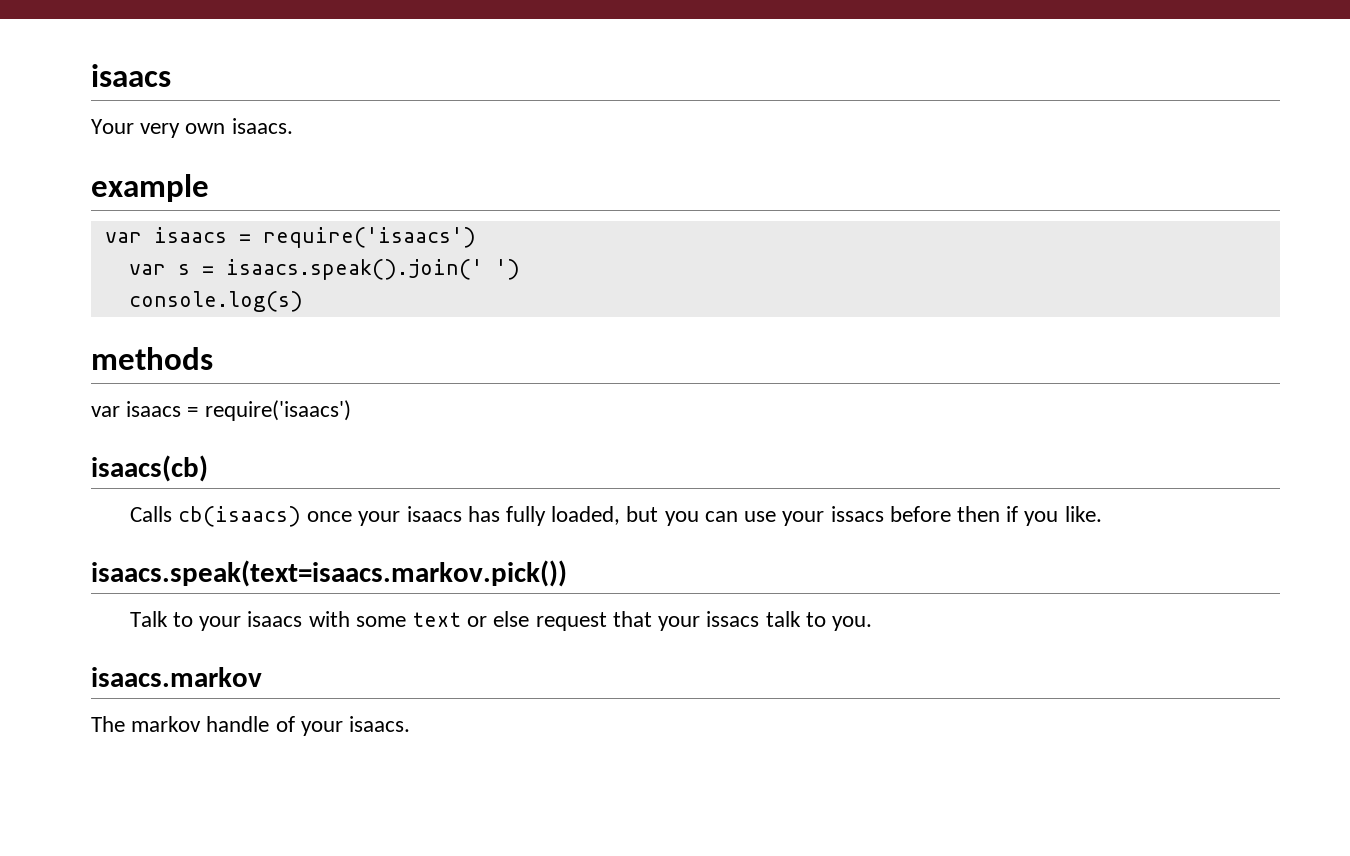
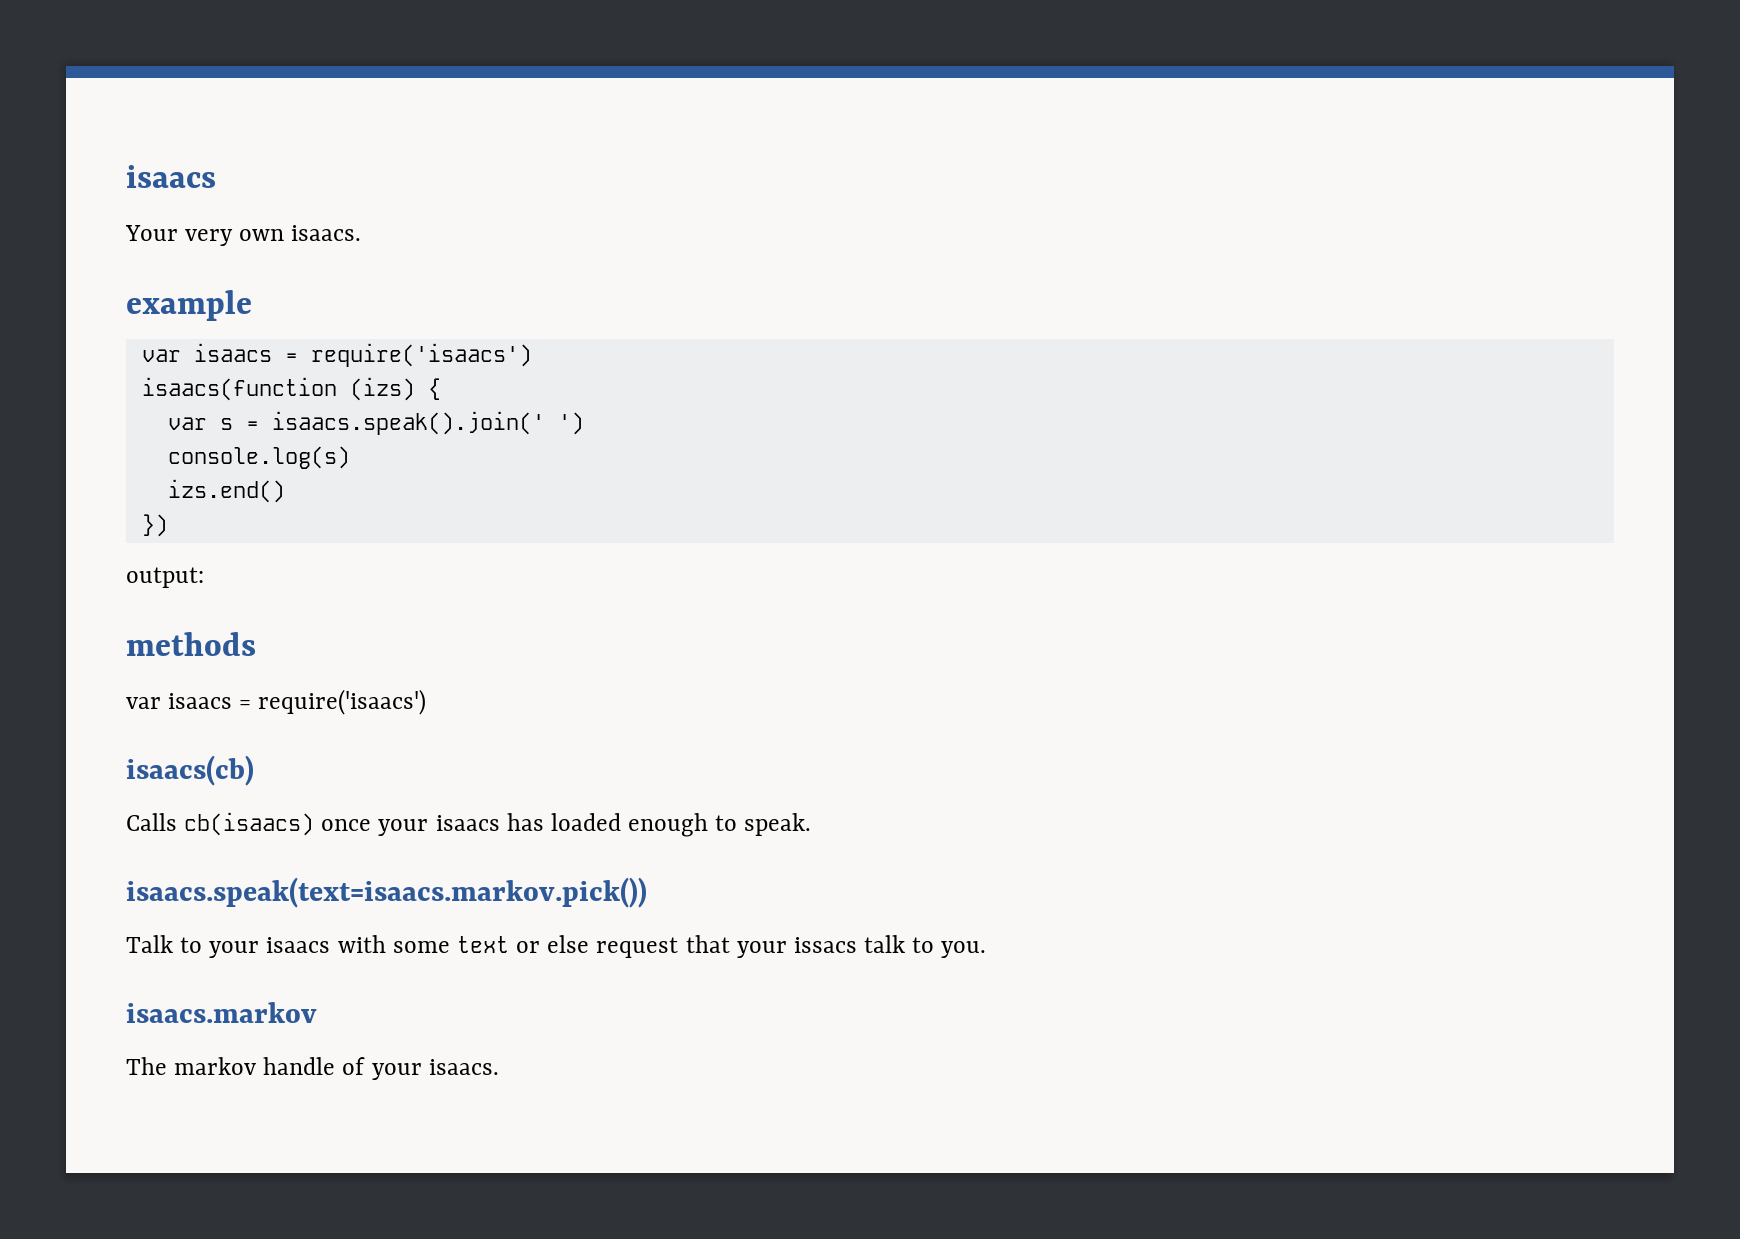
+ isaacs(function (izs) {
+ izs.end()
+ })
+ output:
- Calls cb(isaacs) once your isaacs has fully loaded, but you can use your issacs before then if you like.
+ Calls cb(isaacs) once your isaacs has loaded enough to speak.

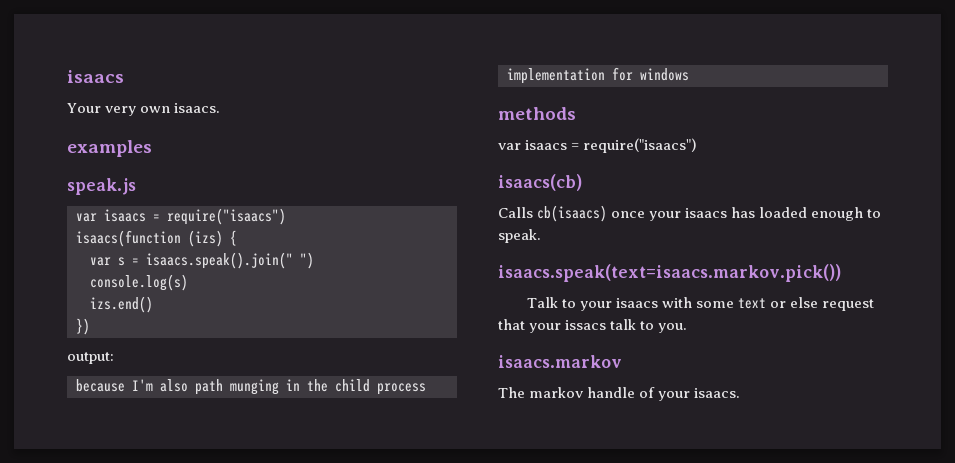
- example
- var isaacs = require('isaacs')
+ examples
+ speak.js
+ var isaacs = require("isaacs")
- var s = isaacs.speak().join(' ')
+ var s = isaacs.speak().join(" ")
+ because I'm also path munging in the child process implementation for windows
  methods
- var isaacs = require('isaacs')
+ var isaacs = require("isaacs")

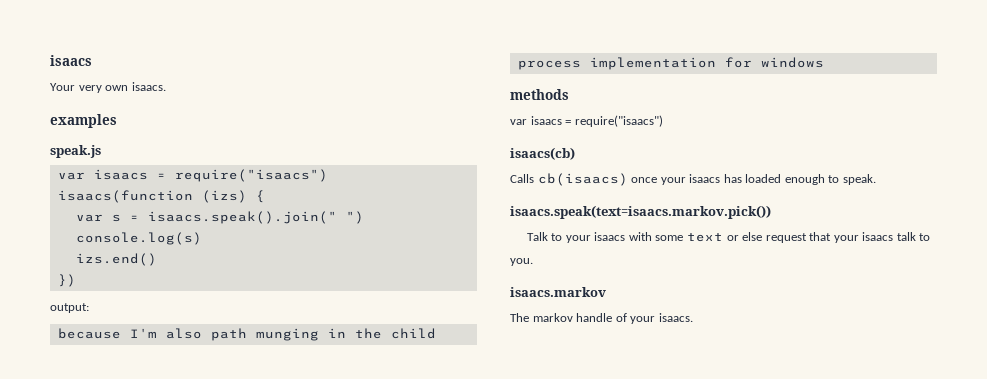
- Talk to your isaacs with some text or else request that your issacs talk to you.
+ Talk to your isaacs with some text or else request that your isaacs talk to you.

